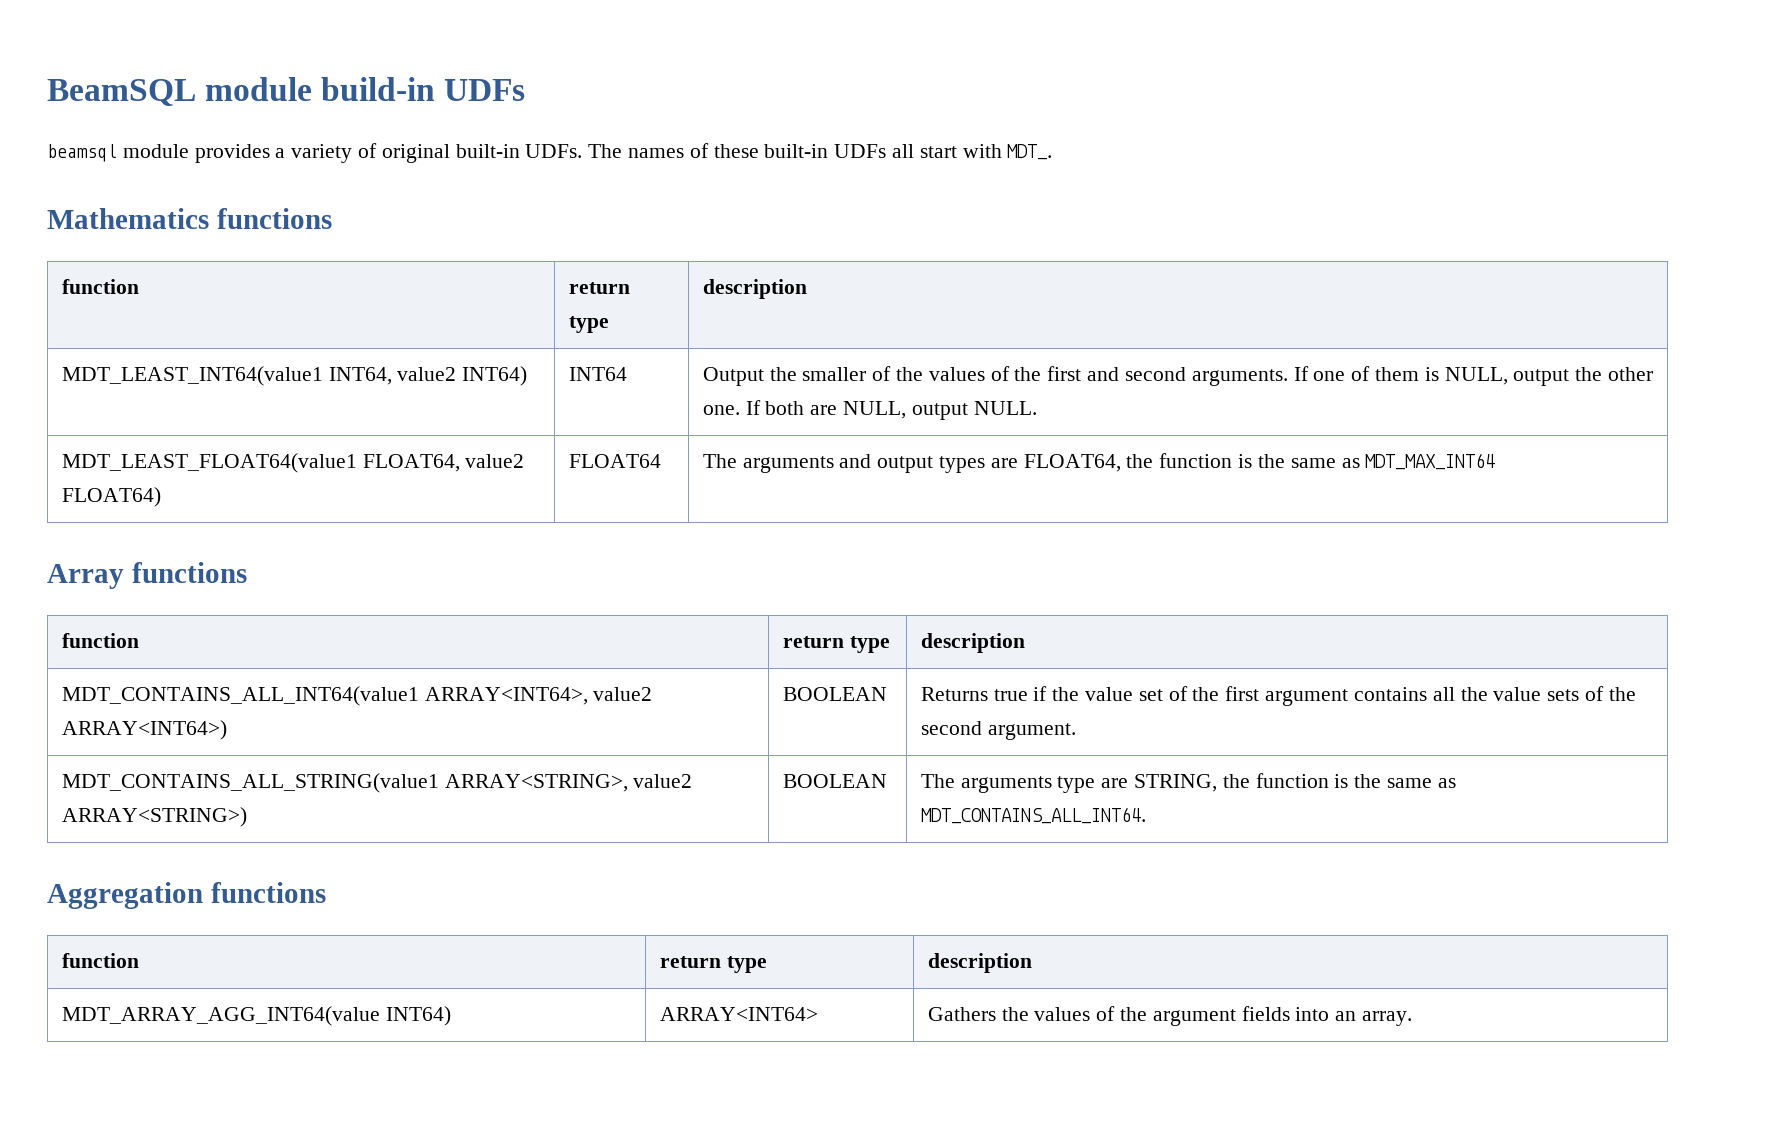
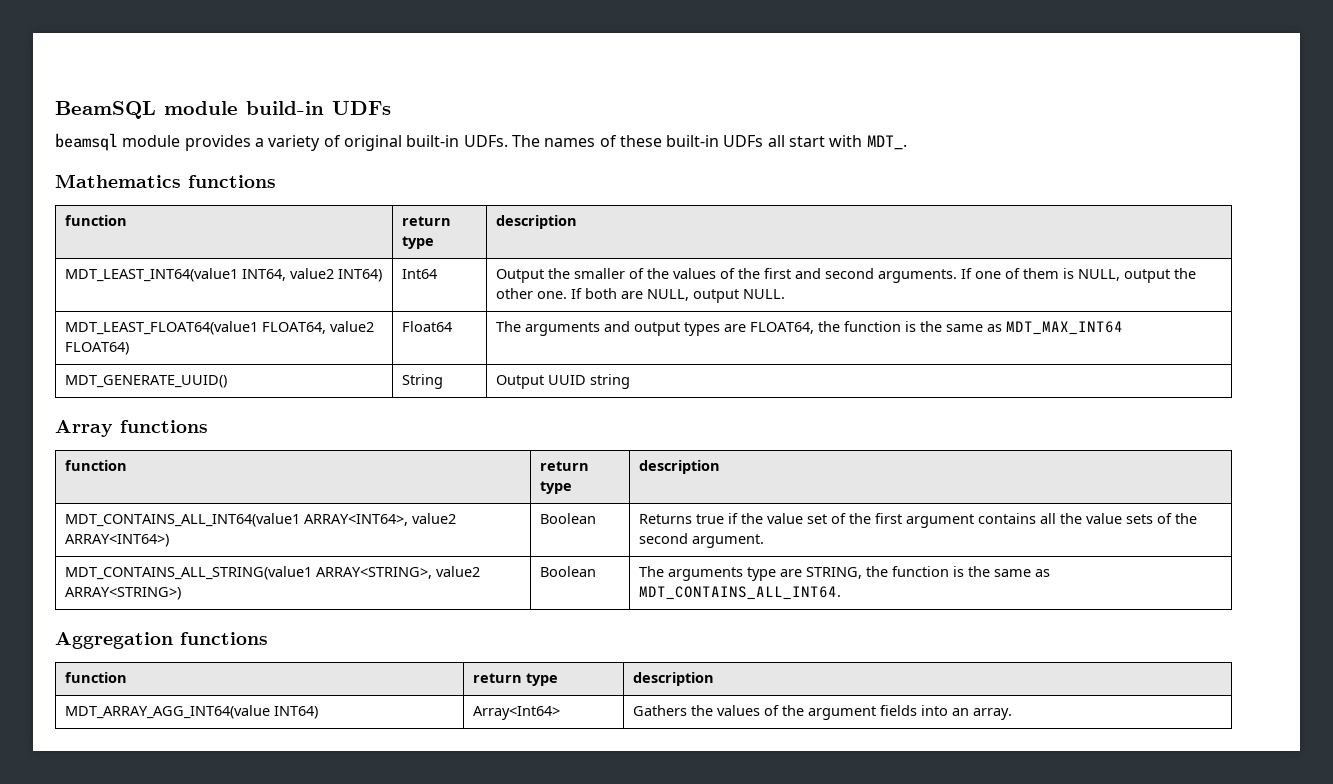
- MDT_LEAST_INT64(value1 INT64, value2 INT64) | INT64 | Output the smaller of the values of the first and second arguments. If one of them is NULL, output the other one. If both are NULL, output NULL.
+ MDT_LEAST_INT64(value1 INT64, value2 INT64) | Int64 | Output the smaller of the values of the first and second arguments. If one of them is NULL, output the other one. If both are NULL, output NULL.
- MDT_LEAST_FLOAT64(value1 FLOAT64, value2 FLOAT64) | FLOAT64 | The arguments and output types are FLOAT64, the function is the same as MDT_MAX_INT64
+ MDT_LEAST_FLOAT64(value1 FLOAT64, value2 FLOAT64) | Float64 | The arguments and output types are FLOAT64, the function is the same as MDT_MAX_INT64
+ MDT_GENERATE_UUID() | String | Output UUID string
- MDT_CONTAINS_ALL_INT64(value1 ARRAY<INT64>, value2 ARRAY<INT64>) | BOOLEAN | Returns true if the value set of the first argument contains all the value sets of the second argument.
+ MDT_CONTAINS_ALL_INT64(value1 ARRAY<INT64>, value2 ARRAY<INT64>) | Boolean | Returns true if the value set of the first argument contains all the value sets of the second argument.
- MDT_CONTAINS_ALL_STRING(value1 ARRAY<STRING>, value2 ARRAY<STRING>) | BOOLEAN | The arguments type are STRING, the function is the same as MDT_CONTAINS_ALL_INT64.
+ MDT_CONTAINS_ALL_STRING(value1 ARRAY<STRING>, value2 ARRAY<STRING>) | Boolean | The arguments type are STRING, the function is the same as MDT_CONTAINS_ALL_INT64.
- MDT_ARRAY_AGG_INT64(value INT64) | ARRAY<INT64> | Gathers the values of the argument fields into an array.
+ MDT_ARRAY_AGG_INT64(value INT64) | Array<Int64> | Gathers the values of the argument fields into an array.

